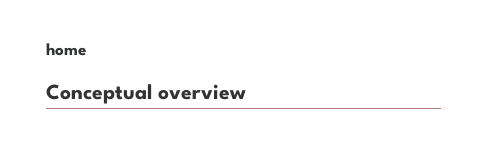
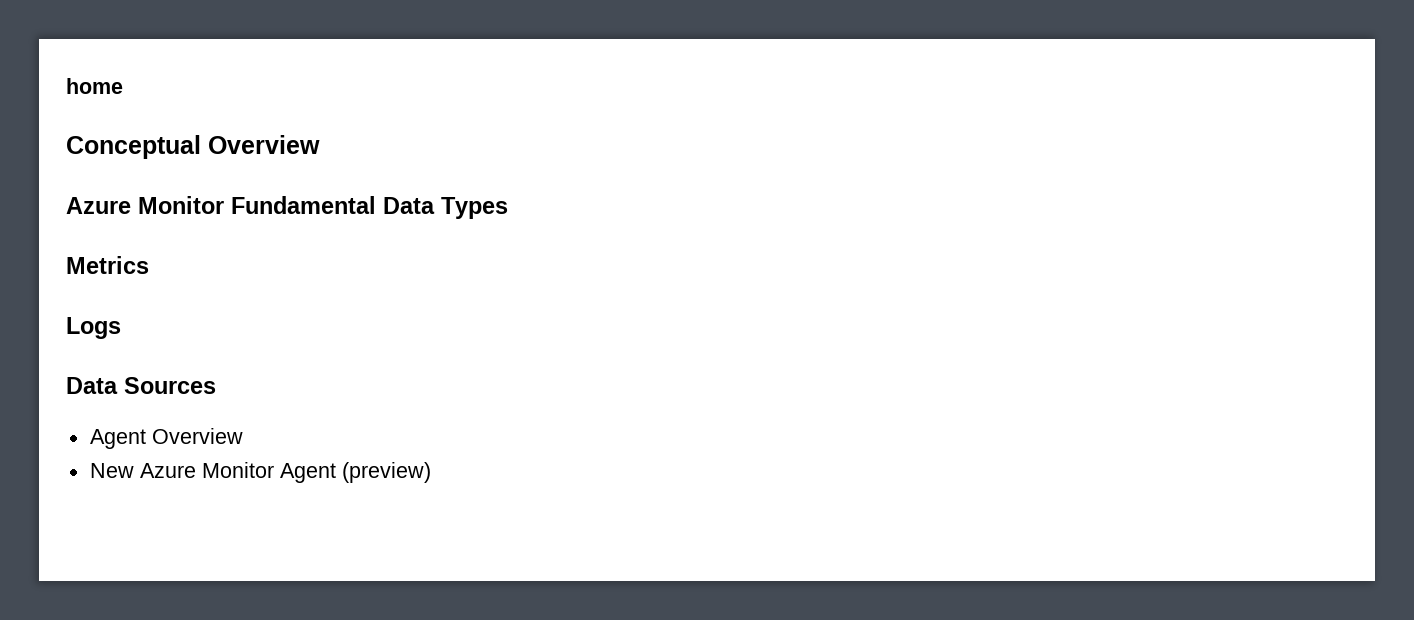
- Conceptual overview
+ Conceptual Overview
+ Azure Monitor Fundamental Data Types
+ Metrics
+ Logs
+ Data Sources
+ Agent Overview
+ New Azure Monitor Agent (preview)

